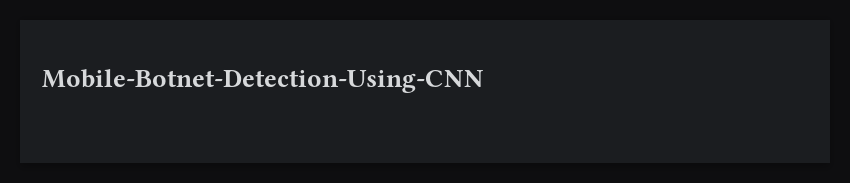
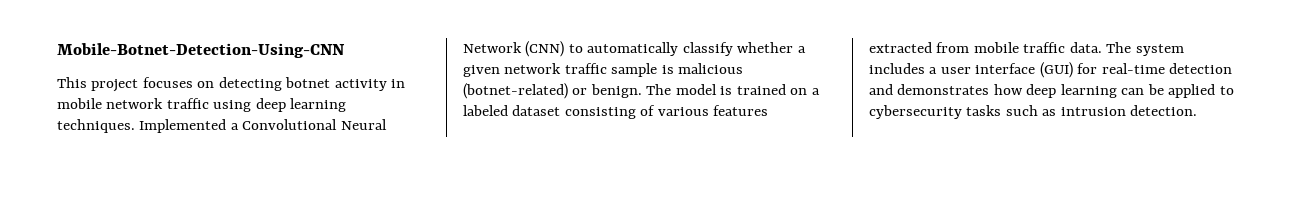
+ This project focuses on detecting botnet activity in mobile network traffic using deep learning techniques. Implemented a Convolutional Neural Network (CNN) to automatically classify whether a given network traffic sample is malicious (botnet-related) or benign. The model is trained on a labeled dataset consisting of various features extracted from mobile traffic data. The system includes a user interface (GUI) for real-time detection and demonstrates how deep learning can be applied to cybersecurity tasks such as intrusion detection.

